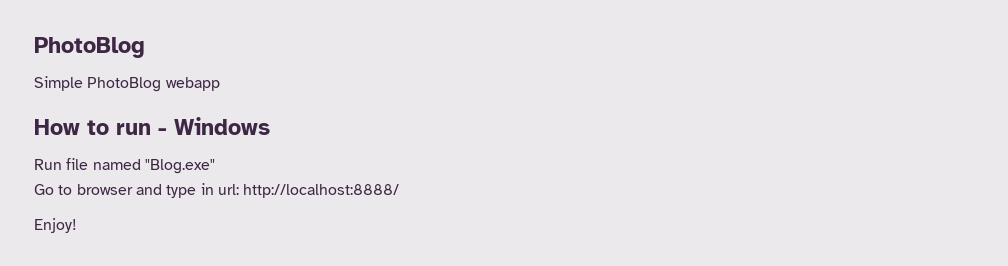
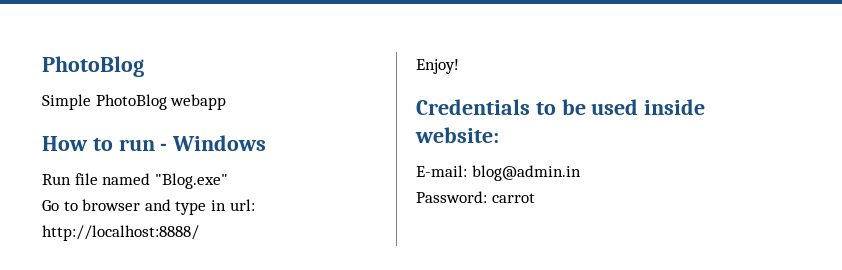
+ Credentials to be used inside website:
+ E-mail: blog@admin.in
+ Password: carrot

